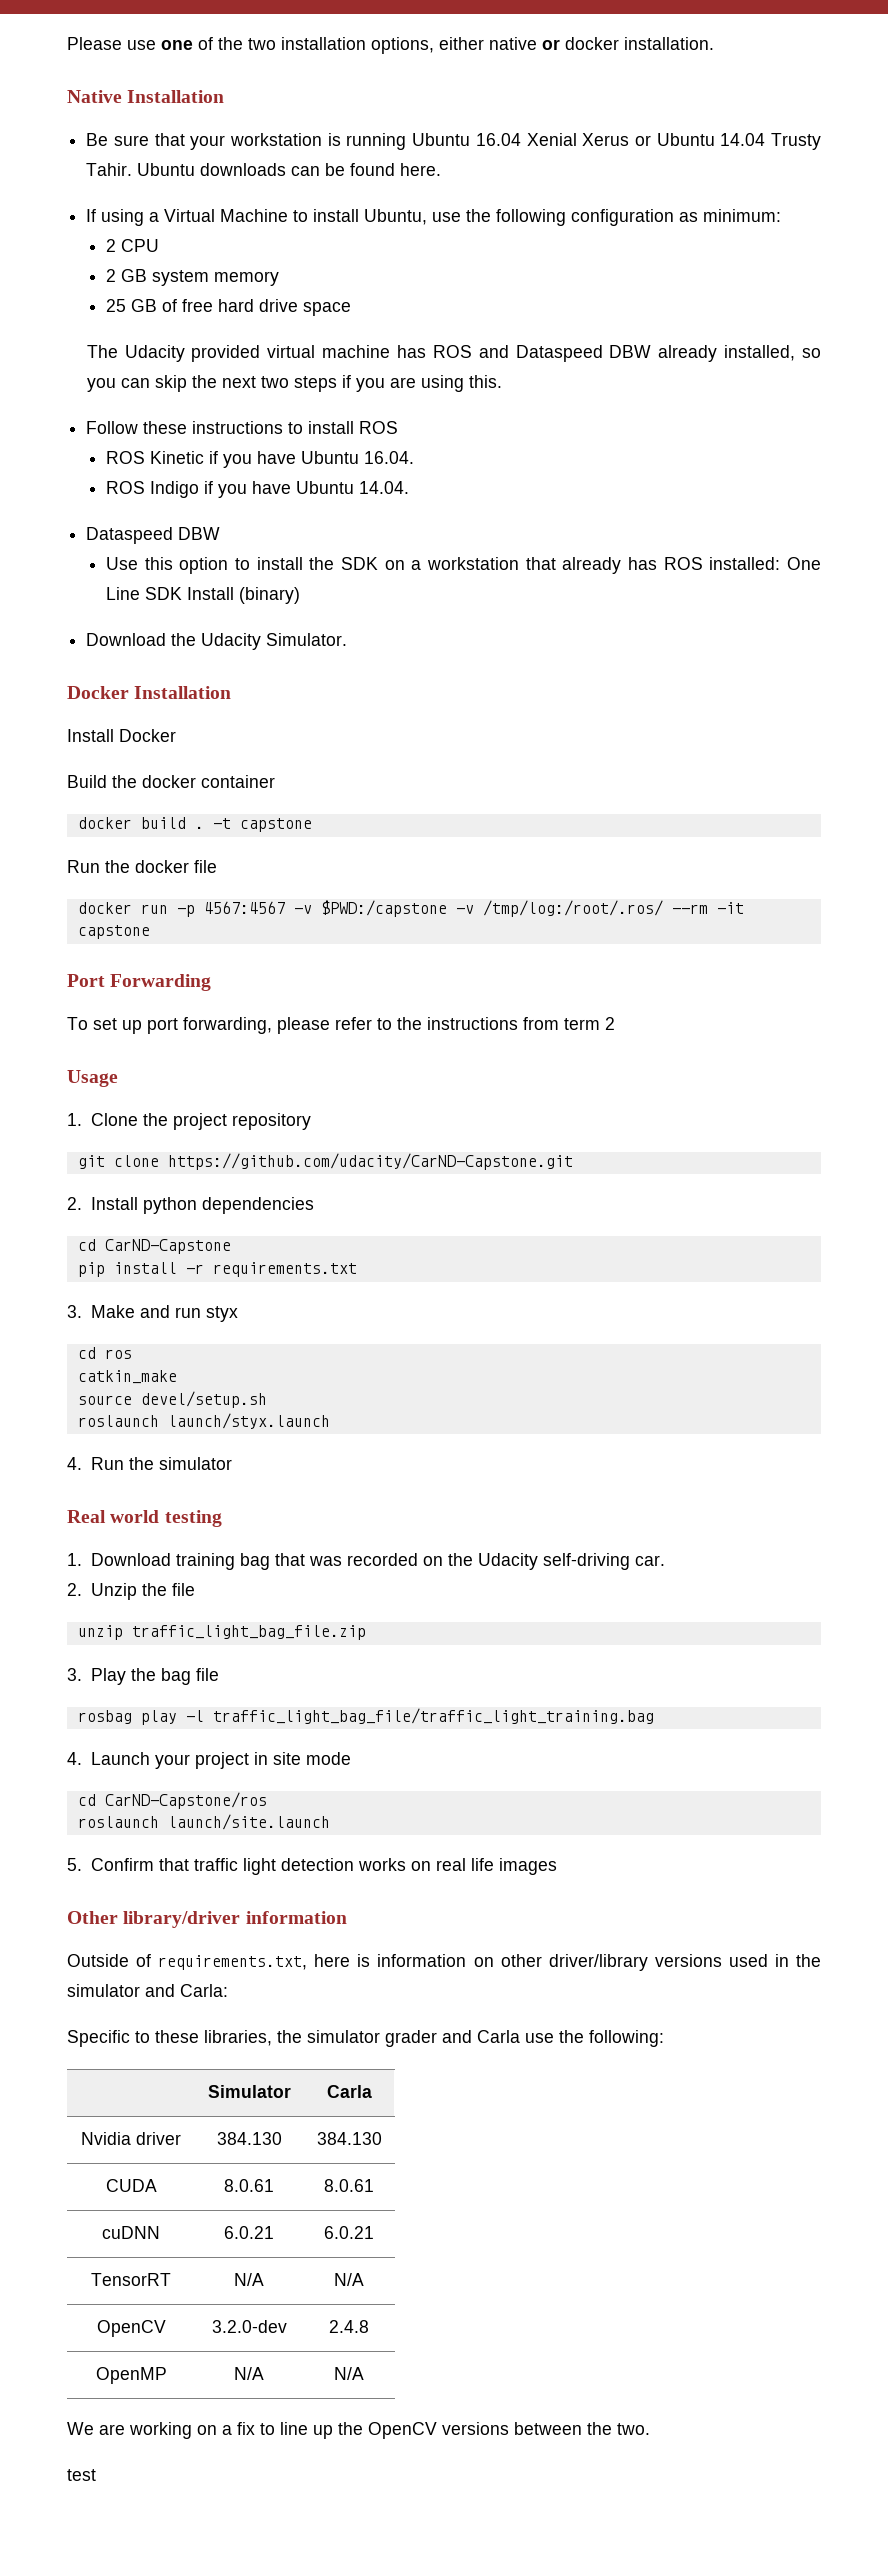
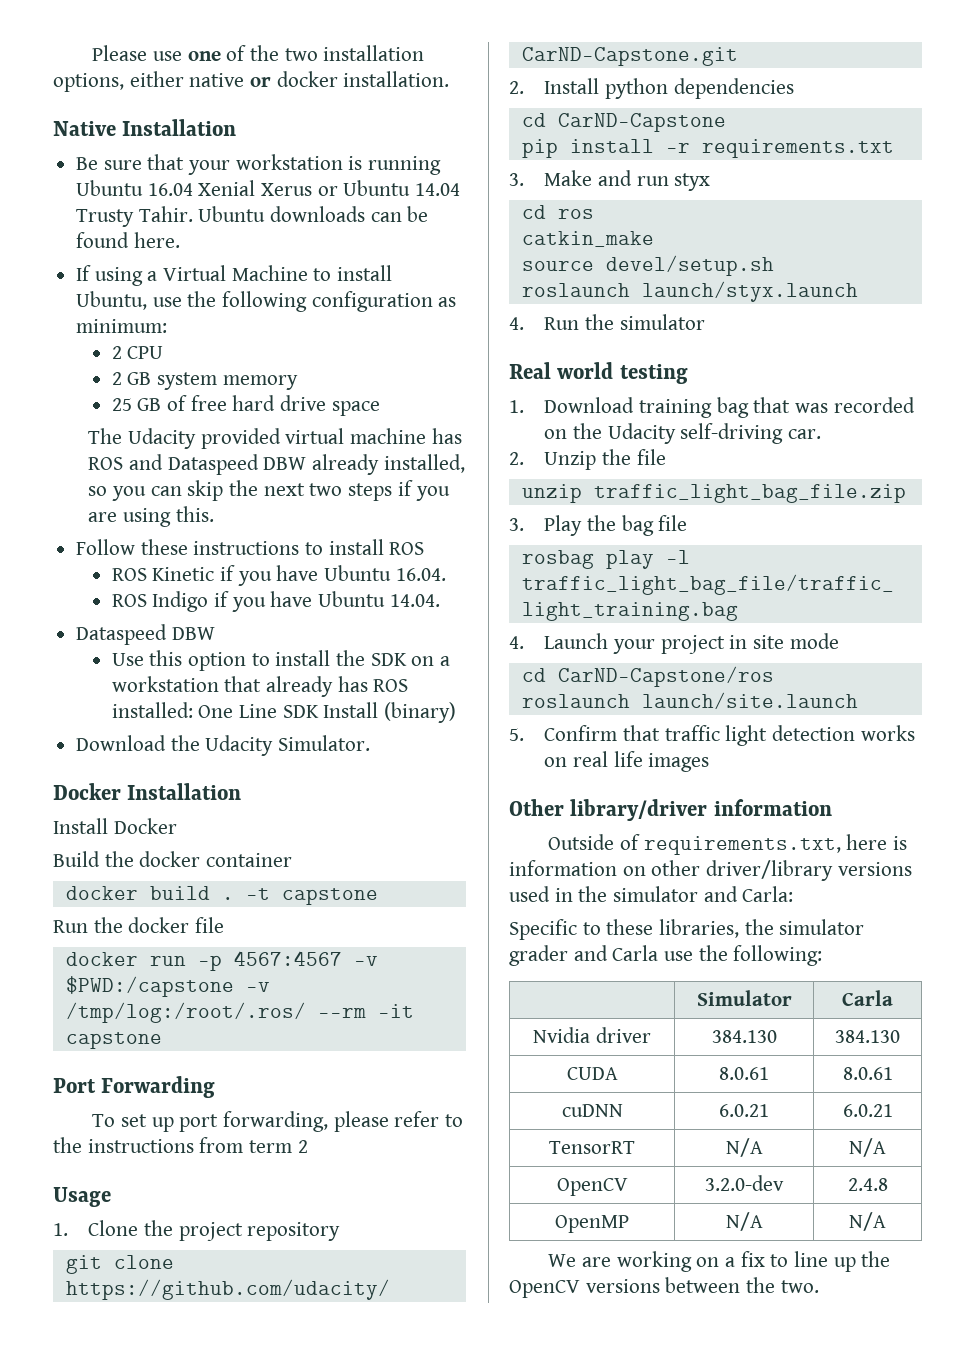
- test

